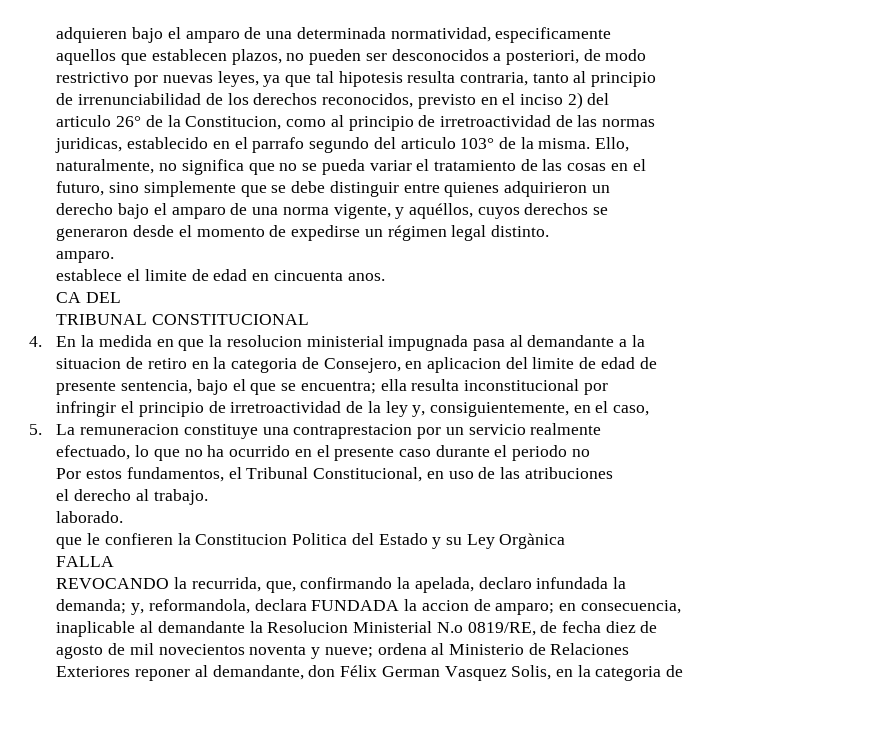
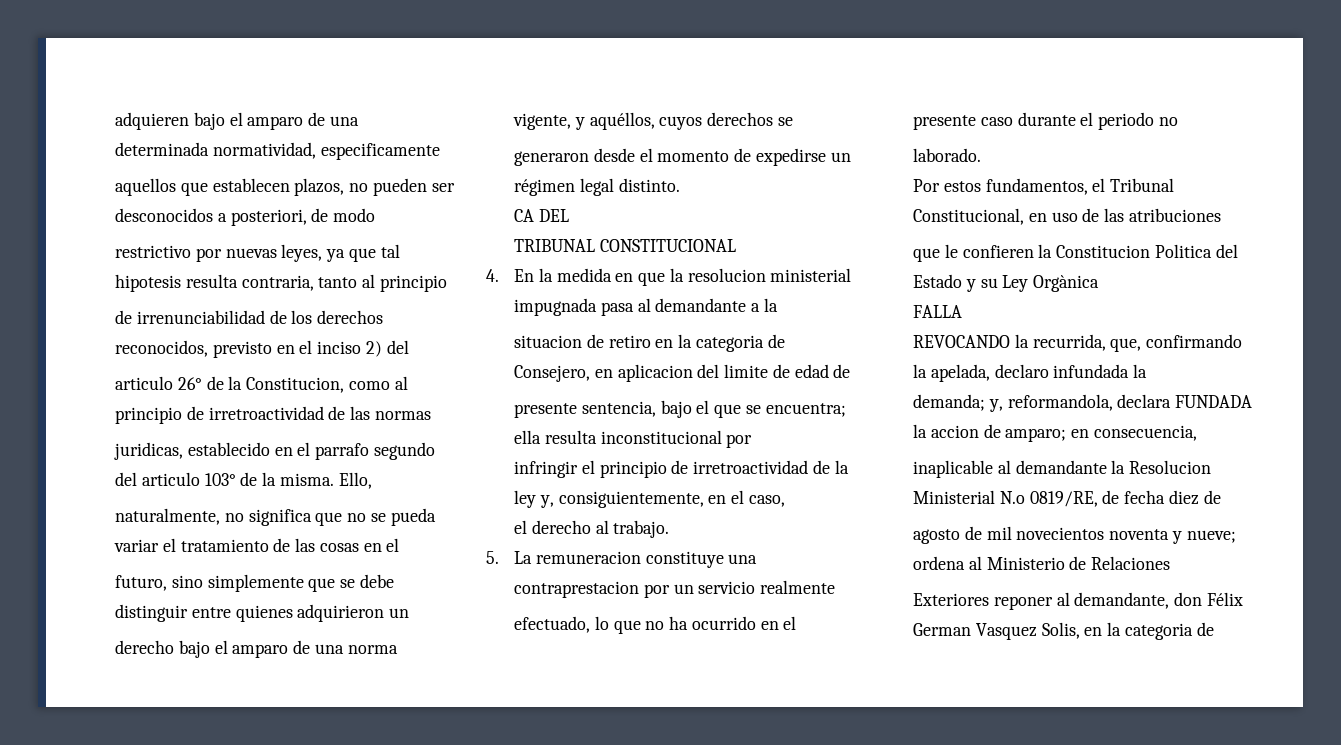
- amparo.
- establece el limite de edad en cincuenta anos.
+ el derecho al trabajo.
+ laborado.
- el derecho al trabajo.
- laborado.

